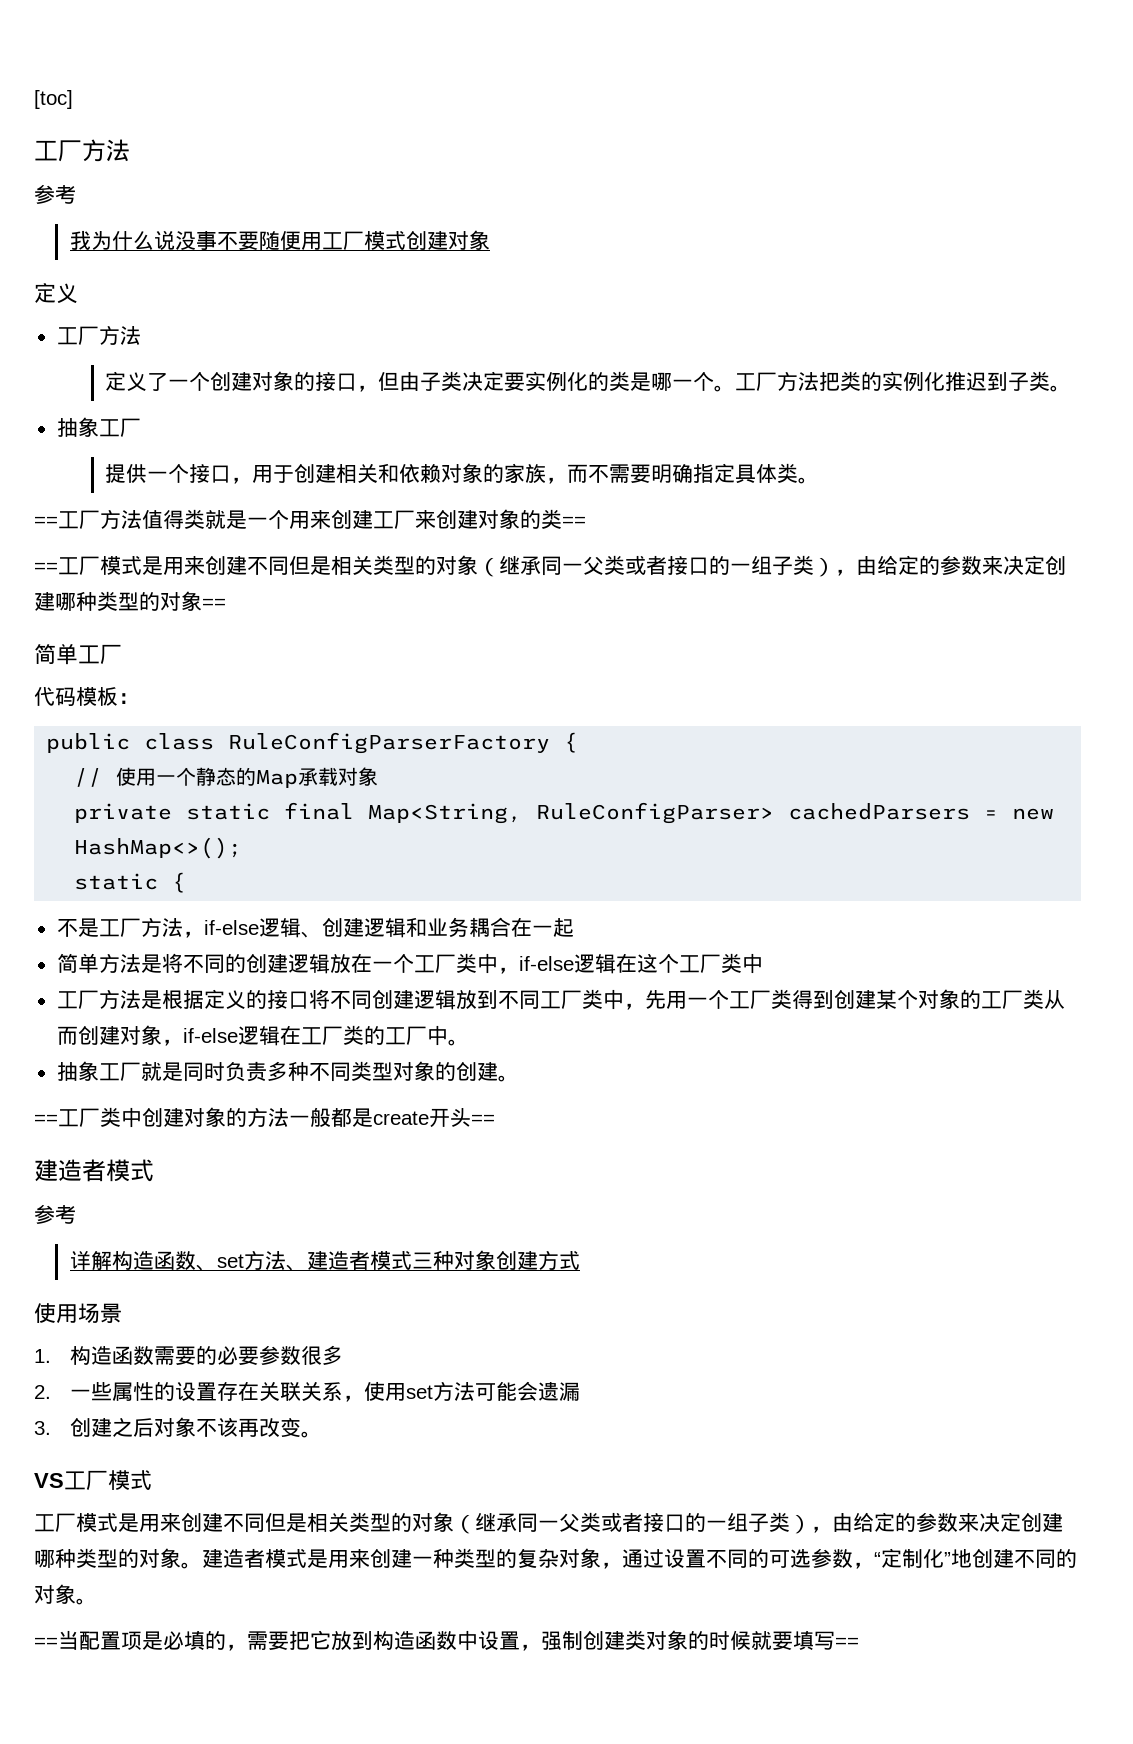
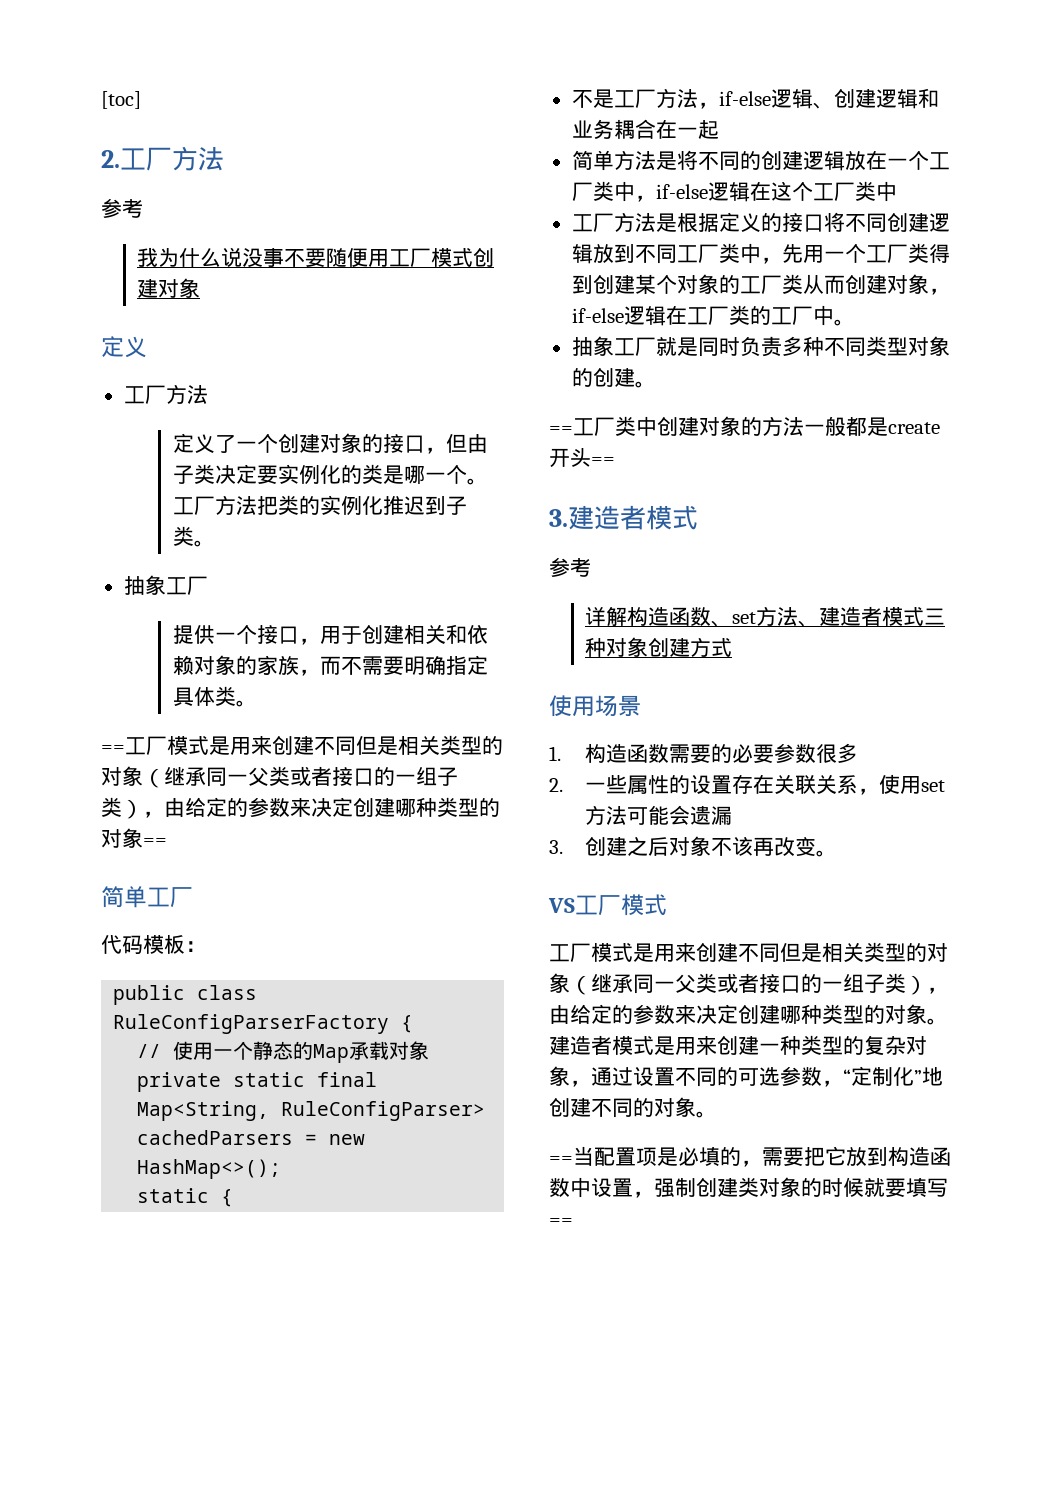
  [toc]
- 工厂方法
+ 2.工厂方法
- ==工厂方法值得类就是一个用来创建工厂来创建对象的类==
  ==工厂类中创建对象的方法一般都是create开头==
- 建造者模式
+ 3.建造者模式

